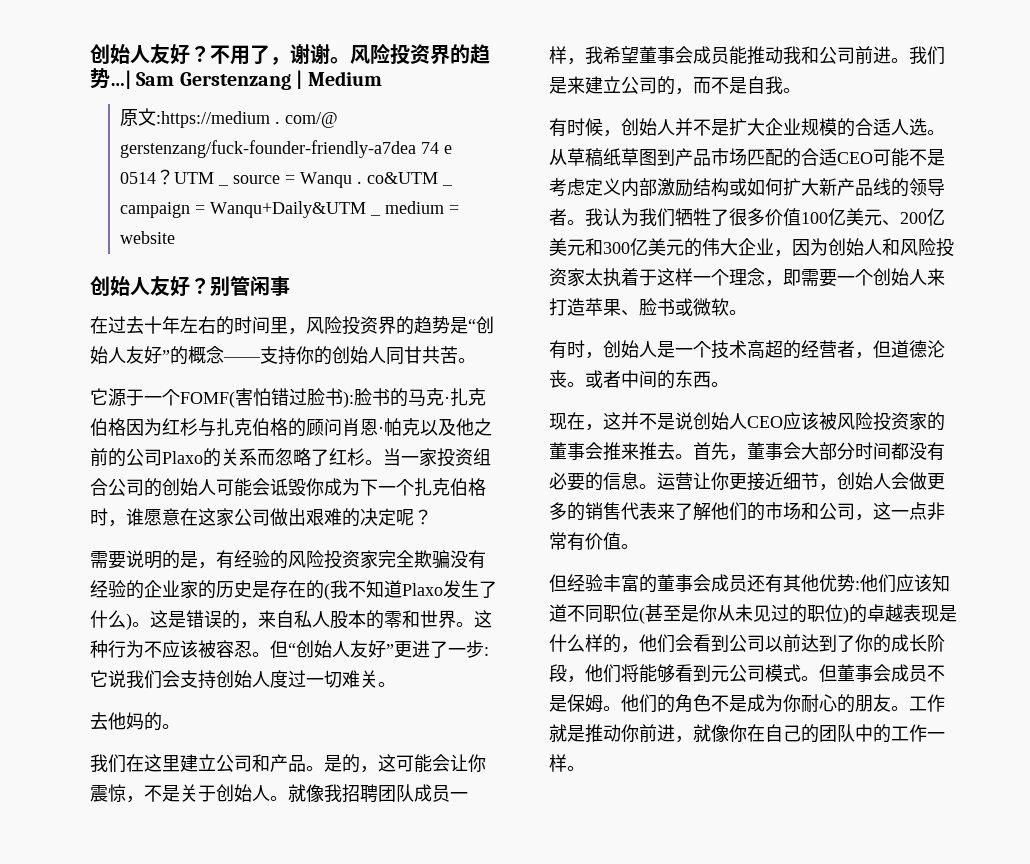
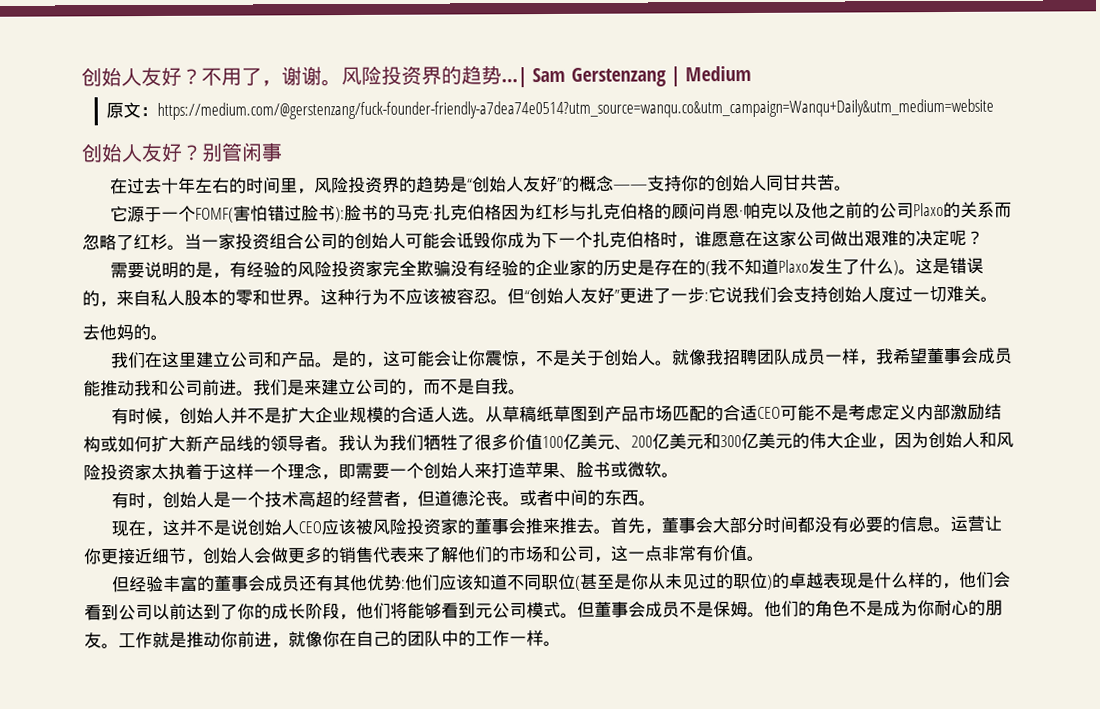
- 原文:https://medium . com/@ gerstenzang/fuck-founder-friendly-a7dea 74 e 0514？UTM _ source = Wanqu . co&UTM _ campaign = Wanqu+Daily&UTM _ medium = website
+ 原文：https://medium.com/@gerstenzang/fuck-founder-friendly-a7dea74e0514?utm_source=wanqu.co&utm_campaign=Wanqu+Daily&utm_medium=website

